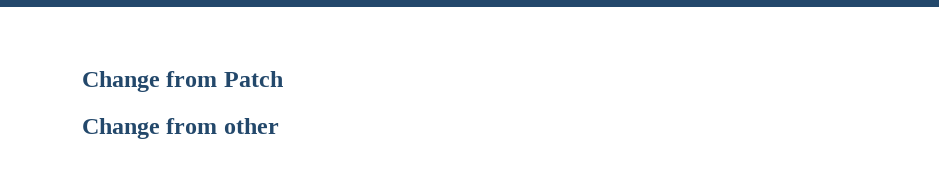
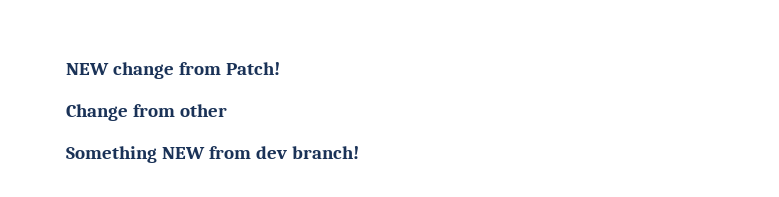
- Change from Patch
+ NEW change from Patch!
+ Something NEW from dev branch!

